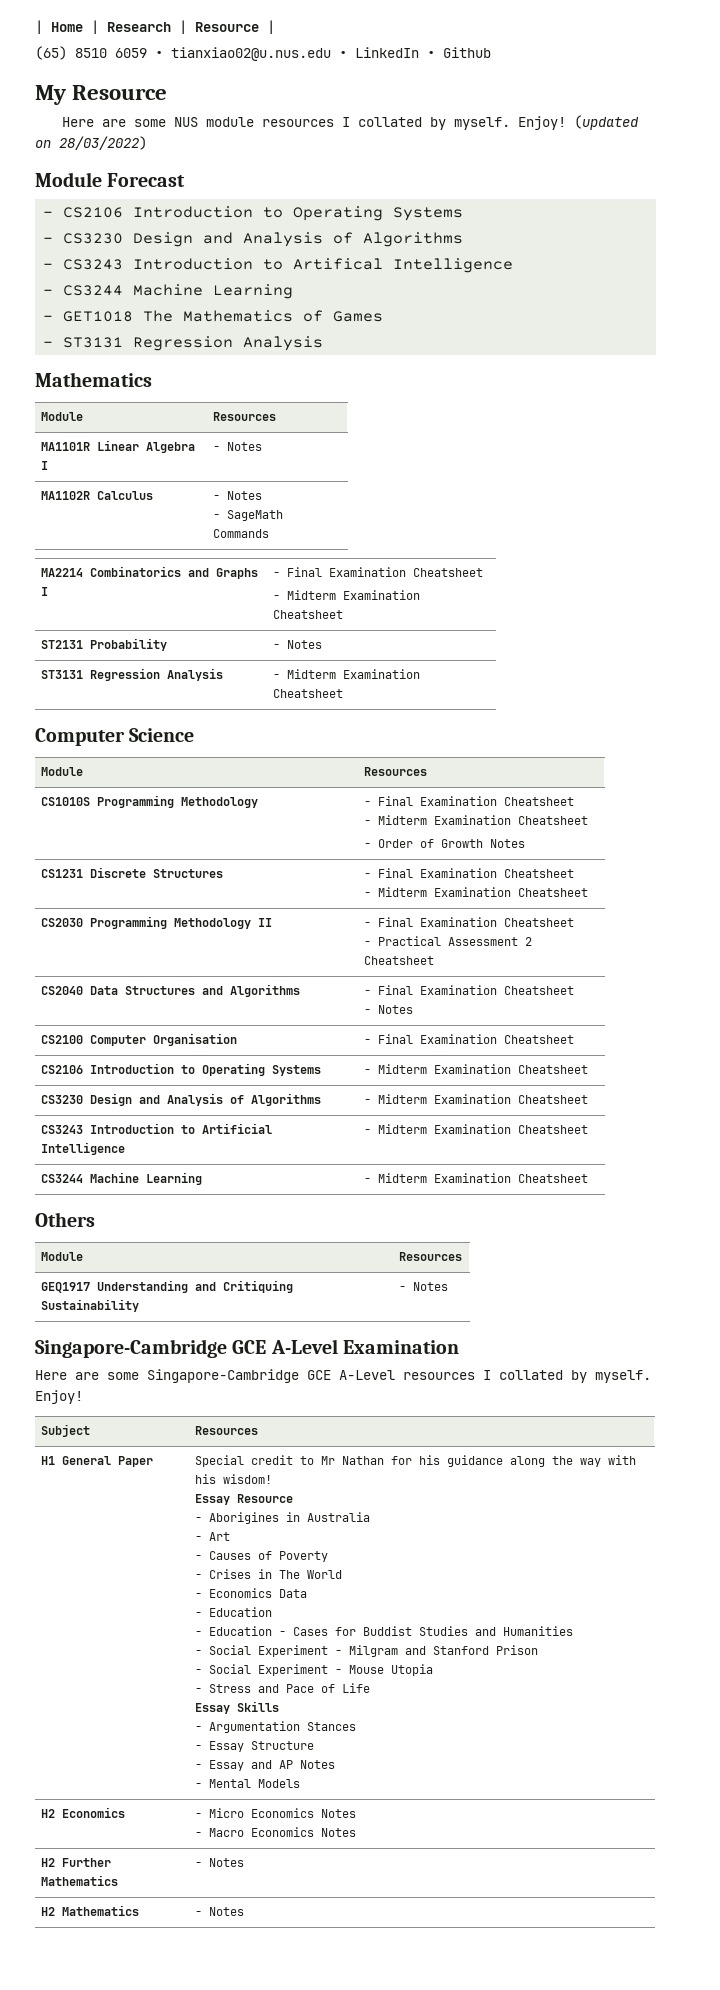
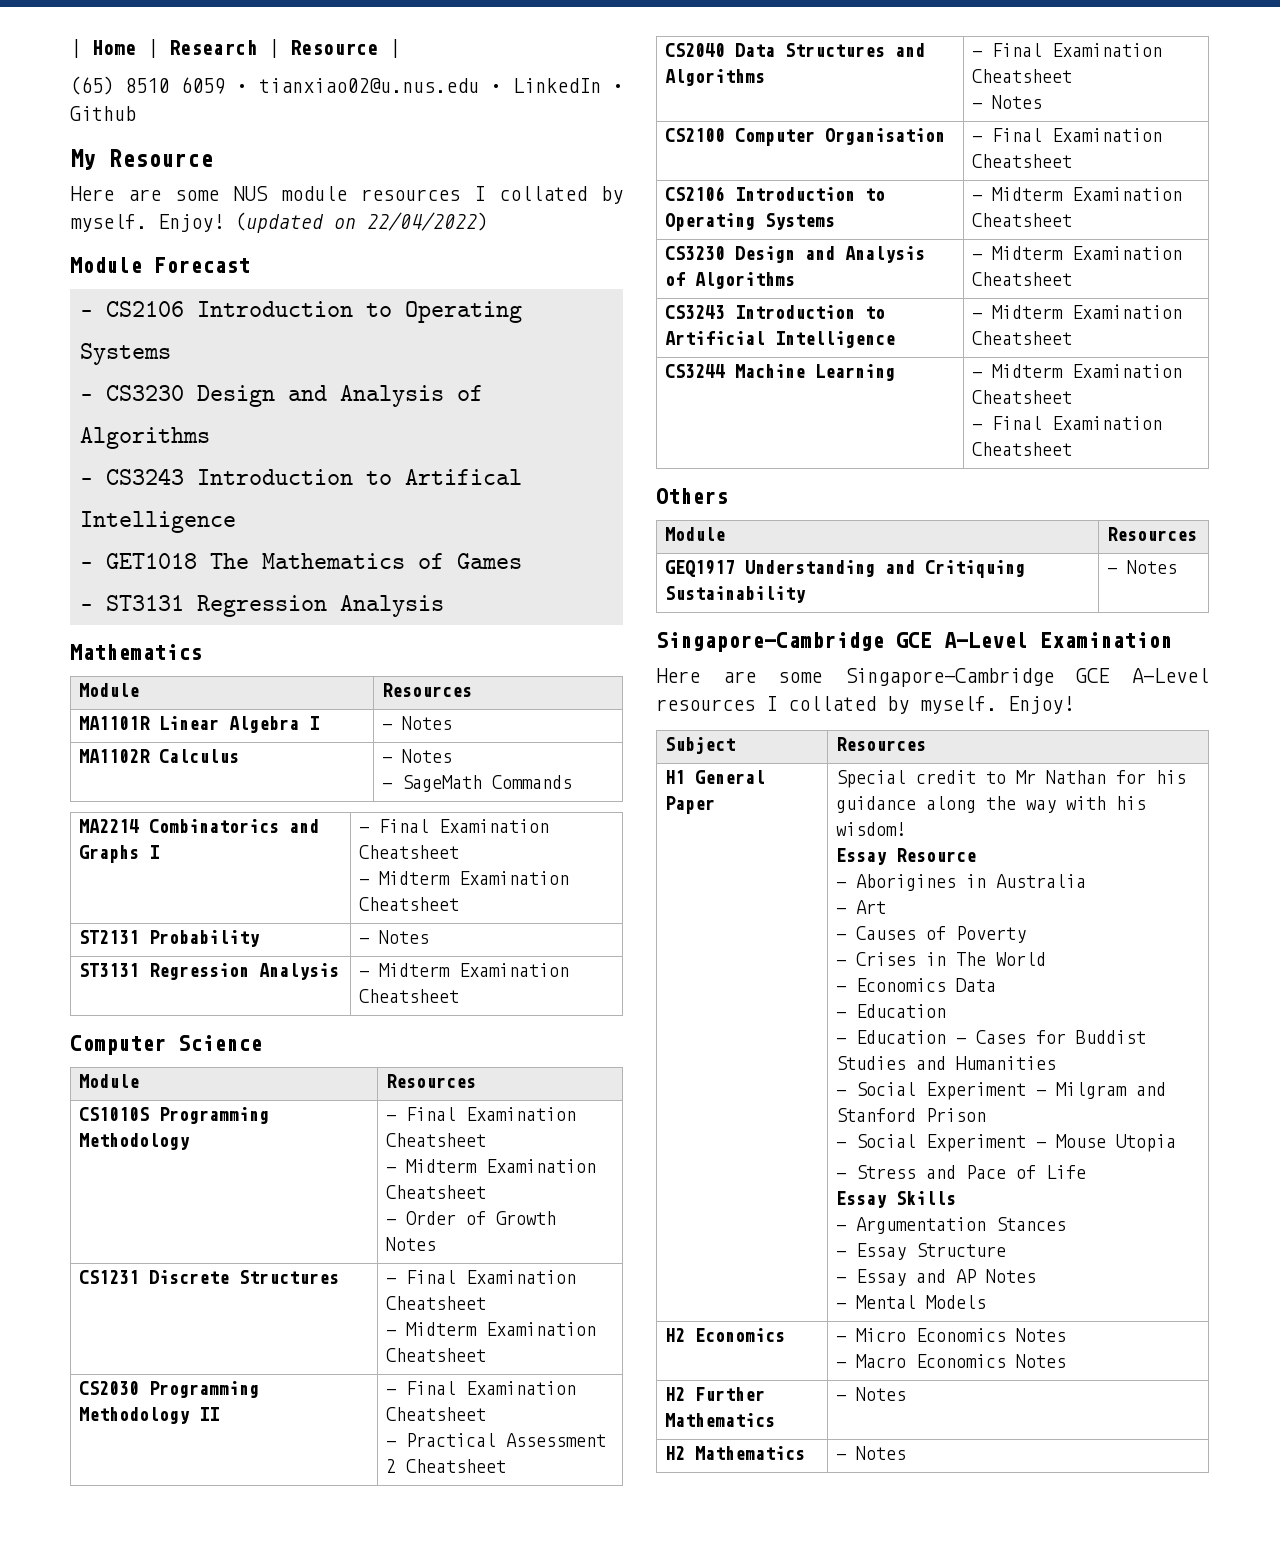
- (updated on 28/03/2022)
+ (updated on 22/04/2022)
- - CS3244 Machine Learning
  CS3244 Machine Learning | - Midterm Examination Cheatsheet
+ - Final Examination Cheatsheet

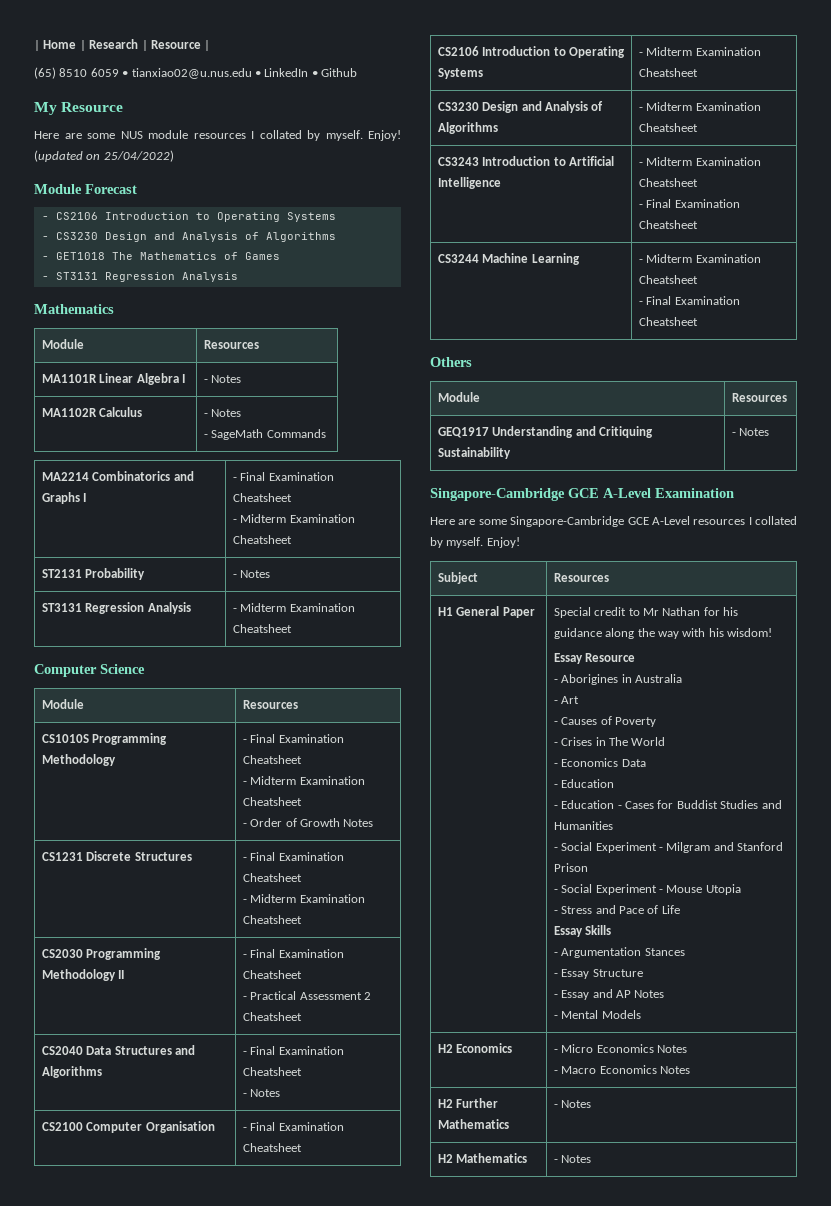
- (updated on 22/04/2022)
+ (updated on 25/04/2022)
- - CS3243 Introduction to Artifical Intelligence
  CS3243 Introduction to Artificial Intelligence | - Midterm Examination Cheatsheet
+ - Final Examination Cheatsheet

